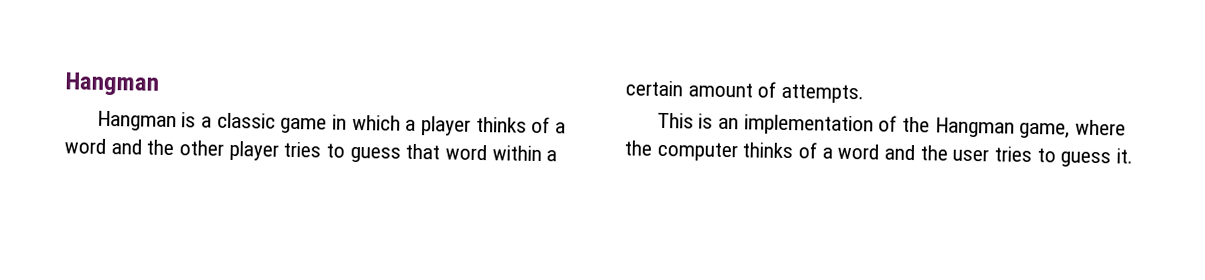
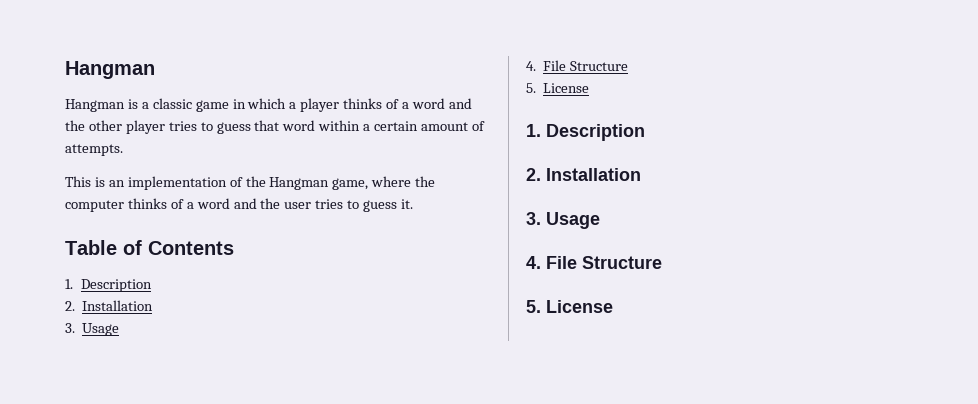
+ Table of Contents
+ 1. Description
+ 2. Installation
+ 3. Usage
+ 4. File Structure
+ 5. License
+ 1. Description
+ 2. Installation
+ 3. Usage
+ 4. File Structure
+ 5. License

